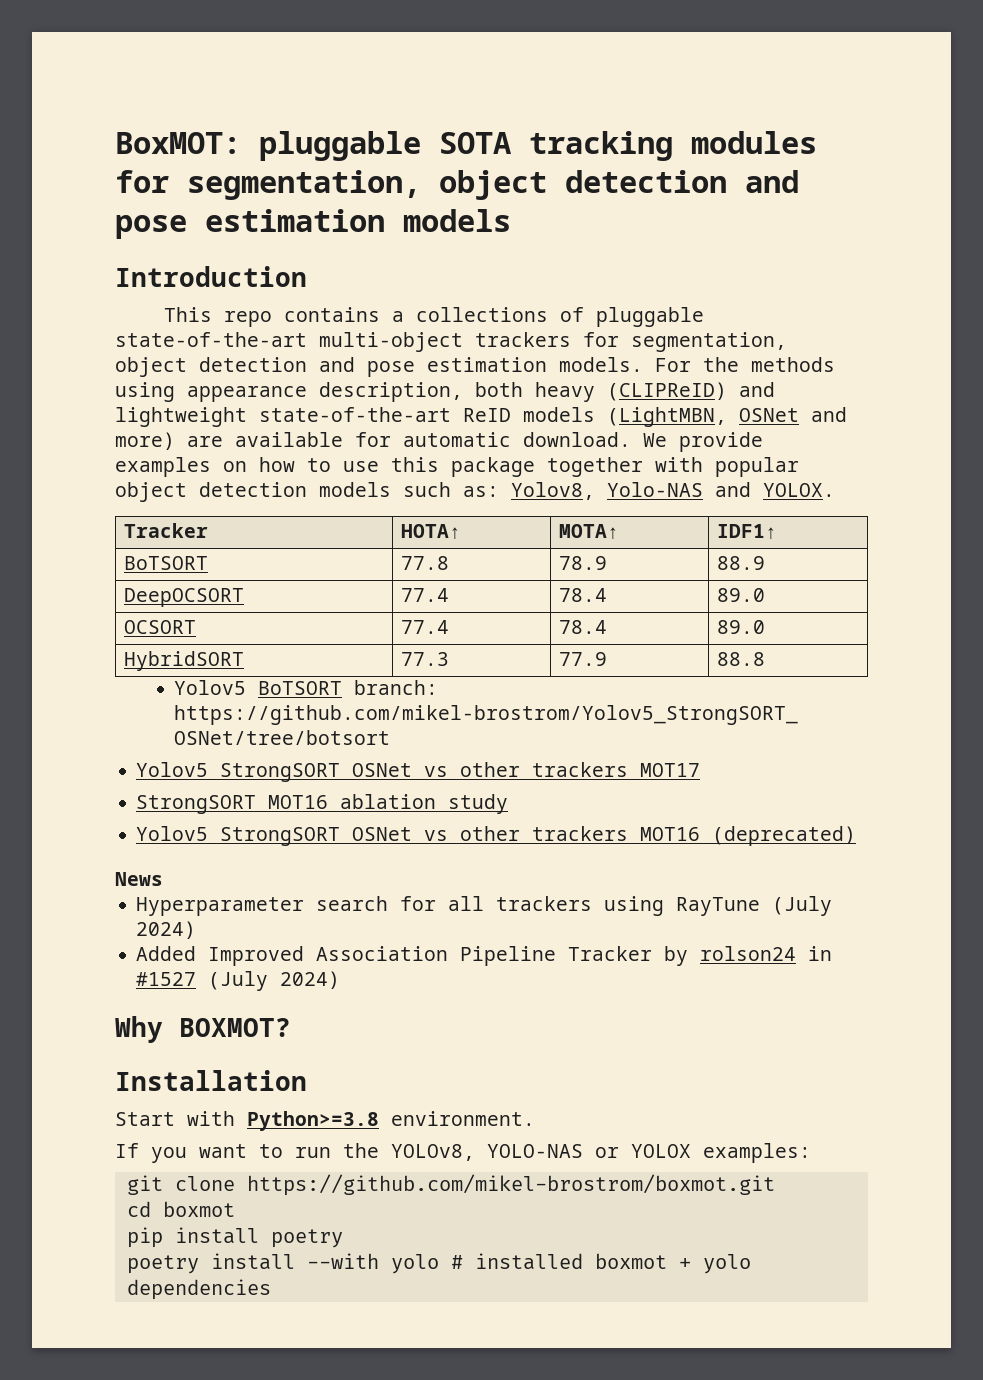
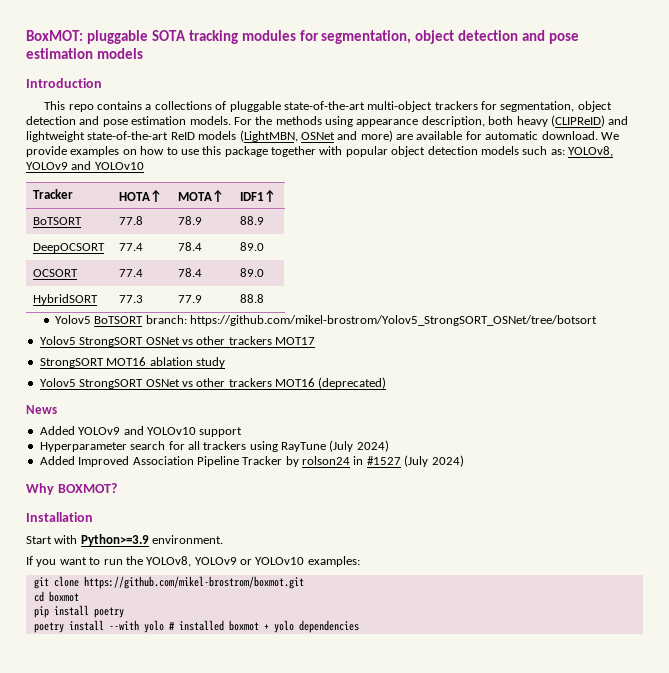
- We provide examples on how to use this package together with popular object detection models such as: Yolov8, Yolo-NAS and YOLOX.
+ We provide examples on how to use this package together with popular object detection models such as: YOLOv8, YOLOv9 and YOLOv10
+ Added YOLOv9 and YOLOv10 support
- Start with Python>=3.8 environment.
+ Start with Python>=3.9 environment.
- If you want to run the YOLOv8, YOLO-NAS or YOLOX examples:
+ If you want to run the YOLOv8, YOLOv9 or YOLOv10 examples:

